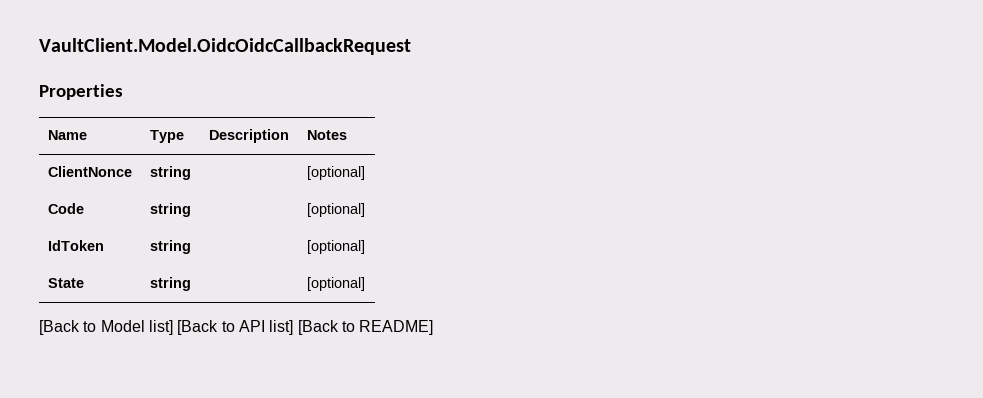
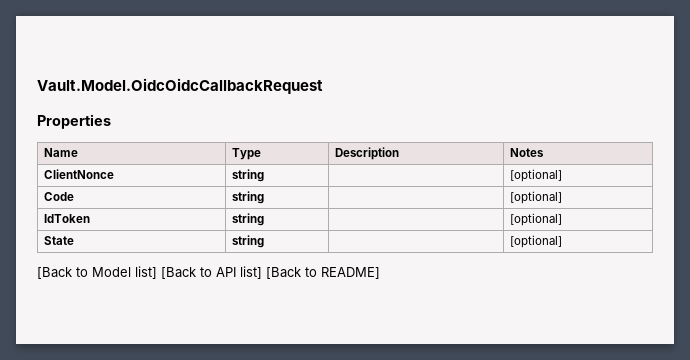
- VaultClient.Model.OidcOidcCallbackRequest
+ Vault.Model.OidcOidcCallbackRequest

